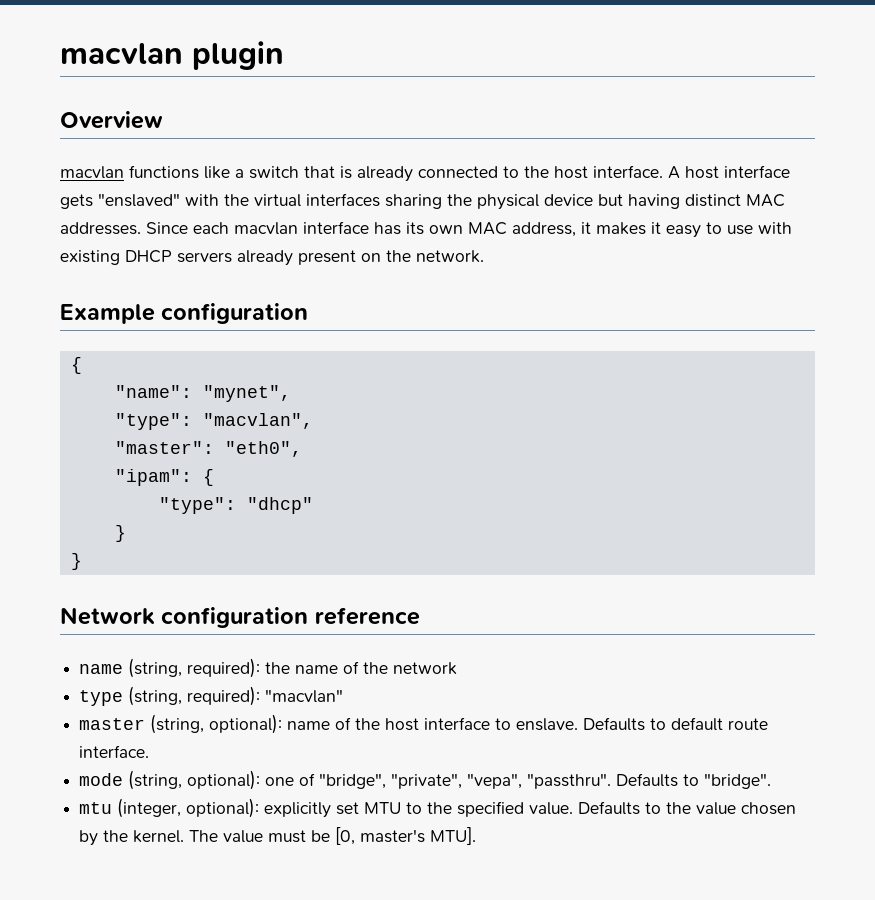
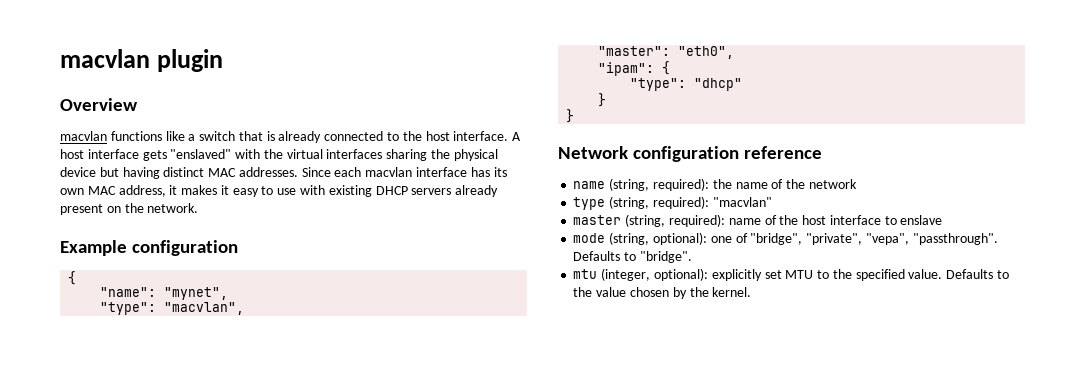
- master (string, optional): name of the host interface to enslave. Defaults to default route interface.
+ master (string, required): name of the host interface to enslave
- mode (string, optional): one of "bridge", "private", "vepa", "passthru".
+ mode (string, optional): one of "bridge", "private", "vepa", "passthrough".
- The value must be [0, master's MTU].

